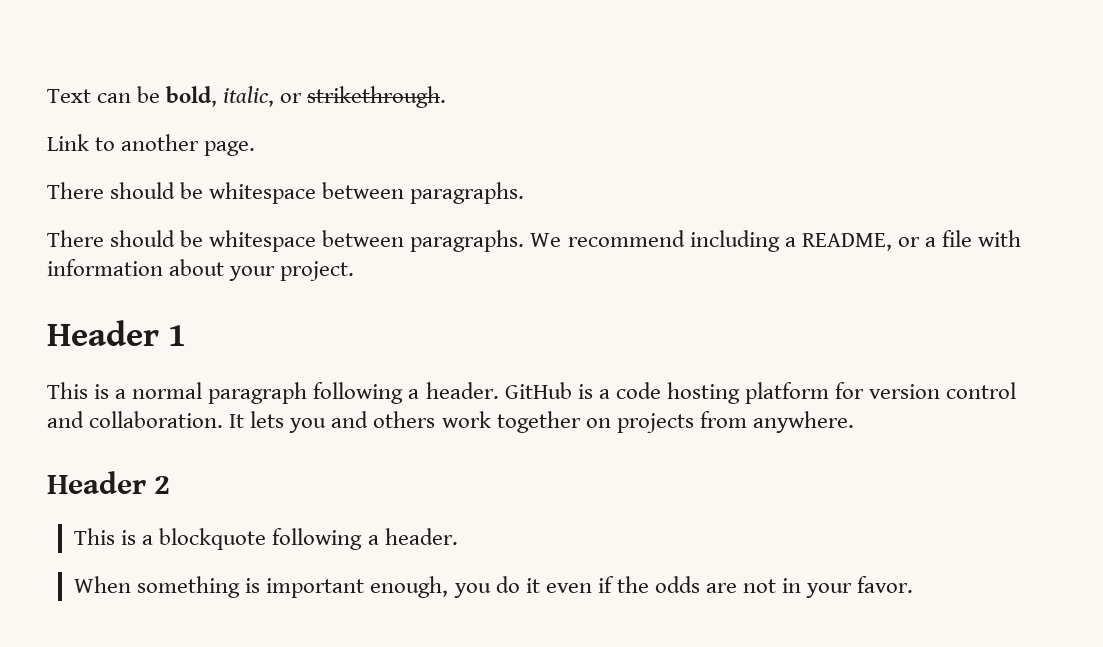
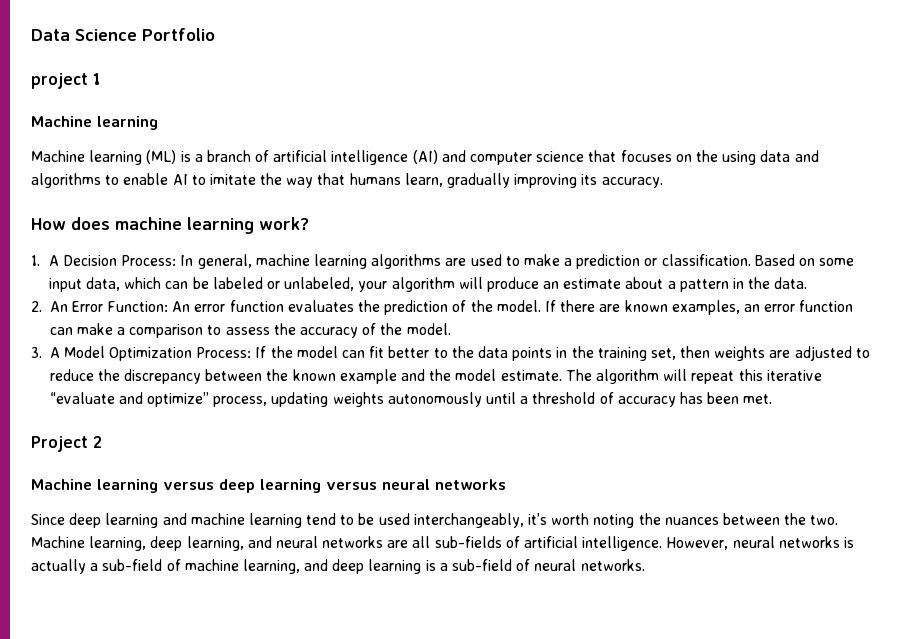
- Text can be bold, italic, or strikethrough.
- Link to another page.
- There should be whitespace between paragraphs.
- There should be whitespace between paragraphs. We recommend including a README, or a file with information about your project.
- Header 1
- This is a normal paragraph following a header. GitHub is a code hosting platform for version control and collaboration. It lets you and others work together on projects from anywhere.
- Header 2
- This is a blockquote following a header.
- When something is important enough, you do it even if the odds are not in your favor.
+ Data Science Portfolio
+ project 1
+ Machine learning
+ Machine learning (ML) is a branch of artificial intelligence (AI) and computer science that focuses on the using data and algorithms to enable AI to imitate the way that humans learn, gradually improving its accuracy.
+ How does machine learning work?
+ 1. A Decision Process: In general, machine learning algorithms are used to make a prediction or classification. Based on some input data, which can be labeled or unlabeled, your algorithm will produce an estimate about a pattern in the data.
+ 2. An Error Function: An error function evaluates the prediction of the model. If there are known examples, an error function can make a comparison to assess the accuracy of the model.
+ 3. A Model Optimization Process: If the model can fit better to the data points in the training set, then weights are adjusted to reduce the discrepancy between the known example and the model estimate. The algorithm will repeat this iterative “evaluate and optimize” process, updating weights autonomously until a threshold of accuracy has been met.
+ Project 2
+ Machine learning versus deep learning versus neural networks
+ Since deep learning and machine learning tend to be used interchangeably, it’s worth noting the nuances between the two. Machine learning, deep learning, and neural networks are all sub-fields of artificial intelligence. However, neural networks is actually a sub-field of machine learning, and deep learning is a sub-field of neural networks.

